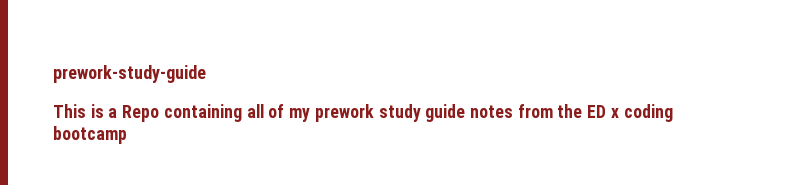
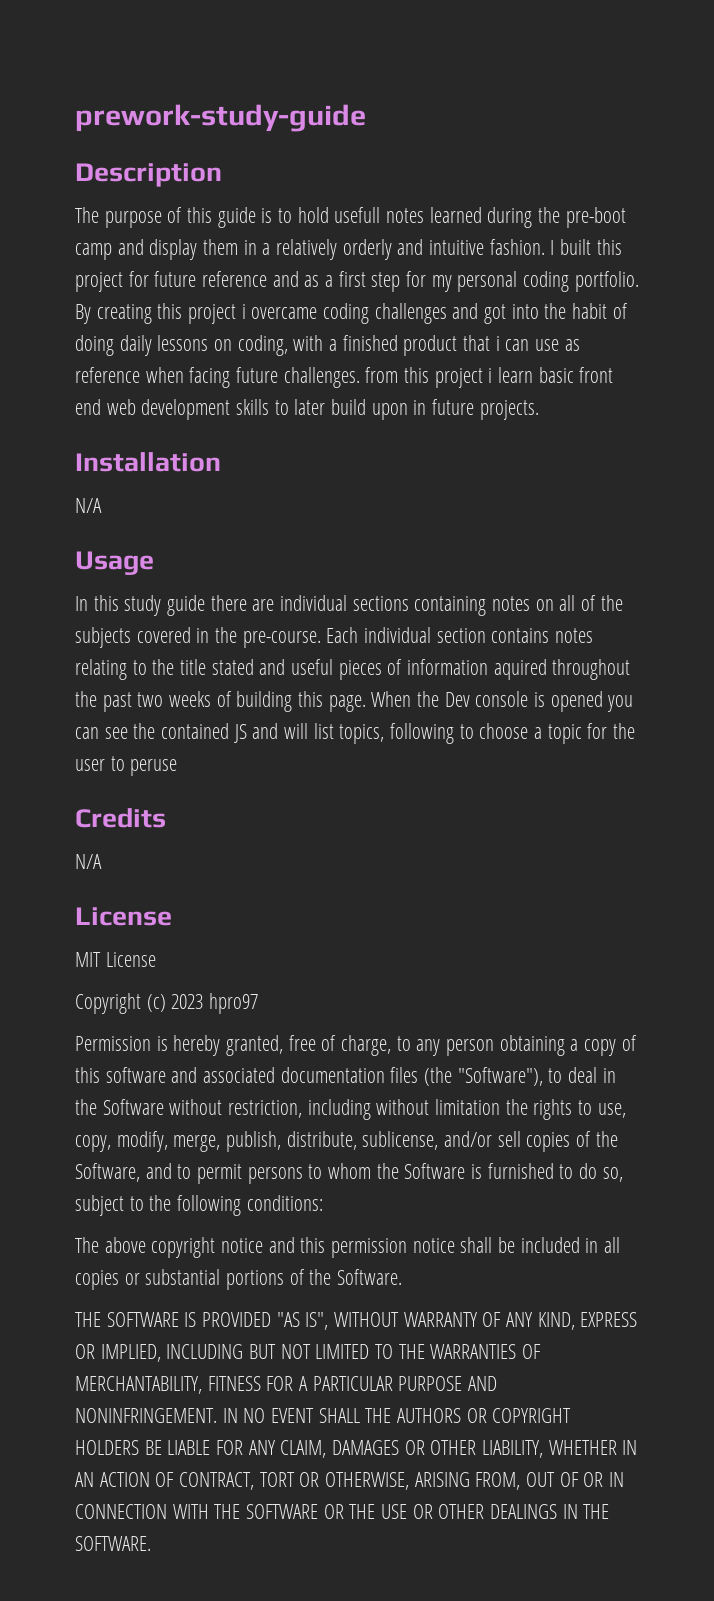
- This is a Repo containing all of my prework study guide notes from the ED x coding bootcamp
+ Description
+ The purpose of this guide is to hold usefull notes learned during the pre-boot camp and display them in a relatively orderly and intuitive fashion. I built this project for future reference and as a first step for my personal coding portfolio. By creating this project i overcame coding challenges and got into the habit of doing daily lessons on coding, with a finished product that i can use as reference when facing future challenges. from this project i learn basic front end web development skills to later build upon in future projects.
+ Installation
+ N/A
+ Usage
+ In this study guide there are individual sections containing notes on all of the subjects covered in the pre-course. Each individual section contains notes relating to the title stated and useful pieces of information aquired throughout the past two weeks of building this page. When the Dev console is opened you can see the contained JS and will list topics, following to choose a topic for the user to peruse
+ Credits
+ N/A
+ License
+ MIT License
+ Copyright (c) 2023 hpro97
+ Permission is hereby granted, free of charge, to any person obtaining a copy of this software and associated documentation files (the "Software"), to deal in the Software without restriction, including without limitation the rights to use, copy, modify, merge, publish, distribute, sublicense, and/or sell copies of the Software, and to permit persons to whom the Software is furnished to do so, subject to the following conditions:
+ The above copyright notice and this permission notice shall be included in all copies or substantial portions of the Software.
+ THE SOFTWARE IS PROVIDED "AS IS", WITHOUT WARRANTY OF ANY KIND, EXPRESS OR IMPLIED, INCLUDING BUT NOT LIMITED TO THE WARRANTIES OF MERCHANTABILITY, FITNESS FOR A PARTICULAR PURPOSE AND NONINFRINGEMENT. IN NO EVENT SHALL THE AUTHORS OR COPYRIGHT HOLDERS BE LIABLE FOR ANY CLAIM, DAMAGES OR OTHER LIABILITY, WHETHER IN AN ACTION OF CONTRACT, TORT OR OTHERWISE, ARISING FROM, OUT OF OR IN CONNECTION WITH THE SOFTWARE OR THE USE OR OTHER DEALINGS IN THE SOFTWARE.

